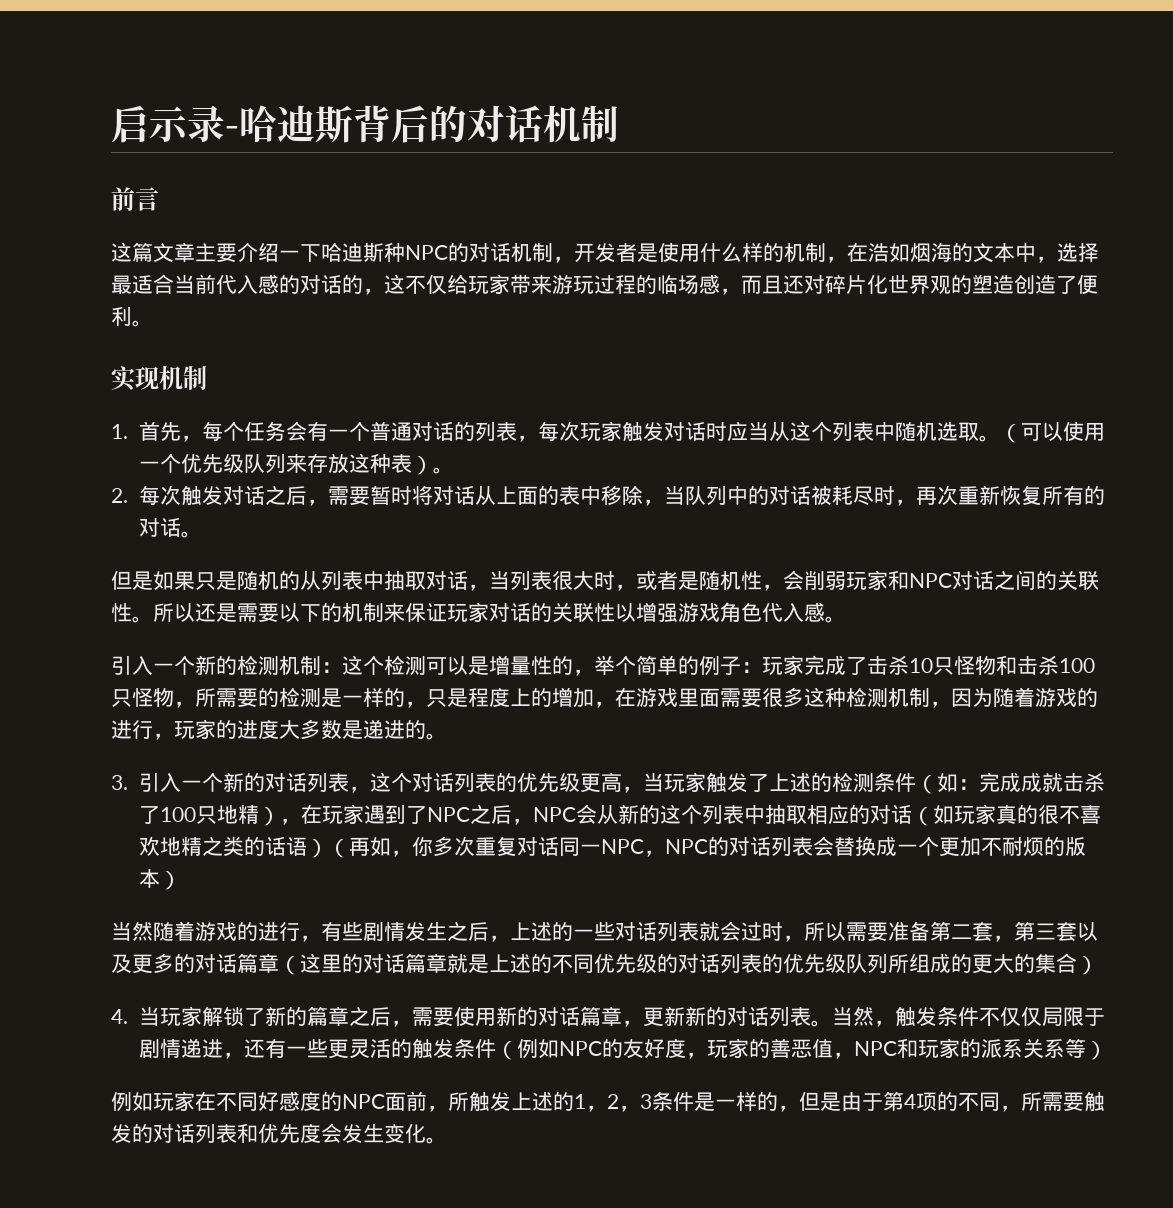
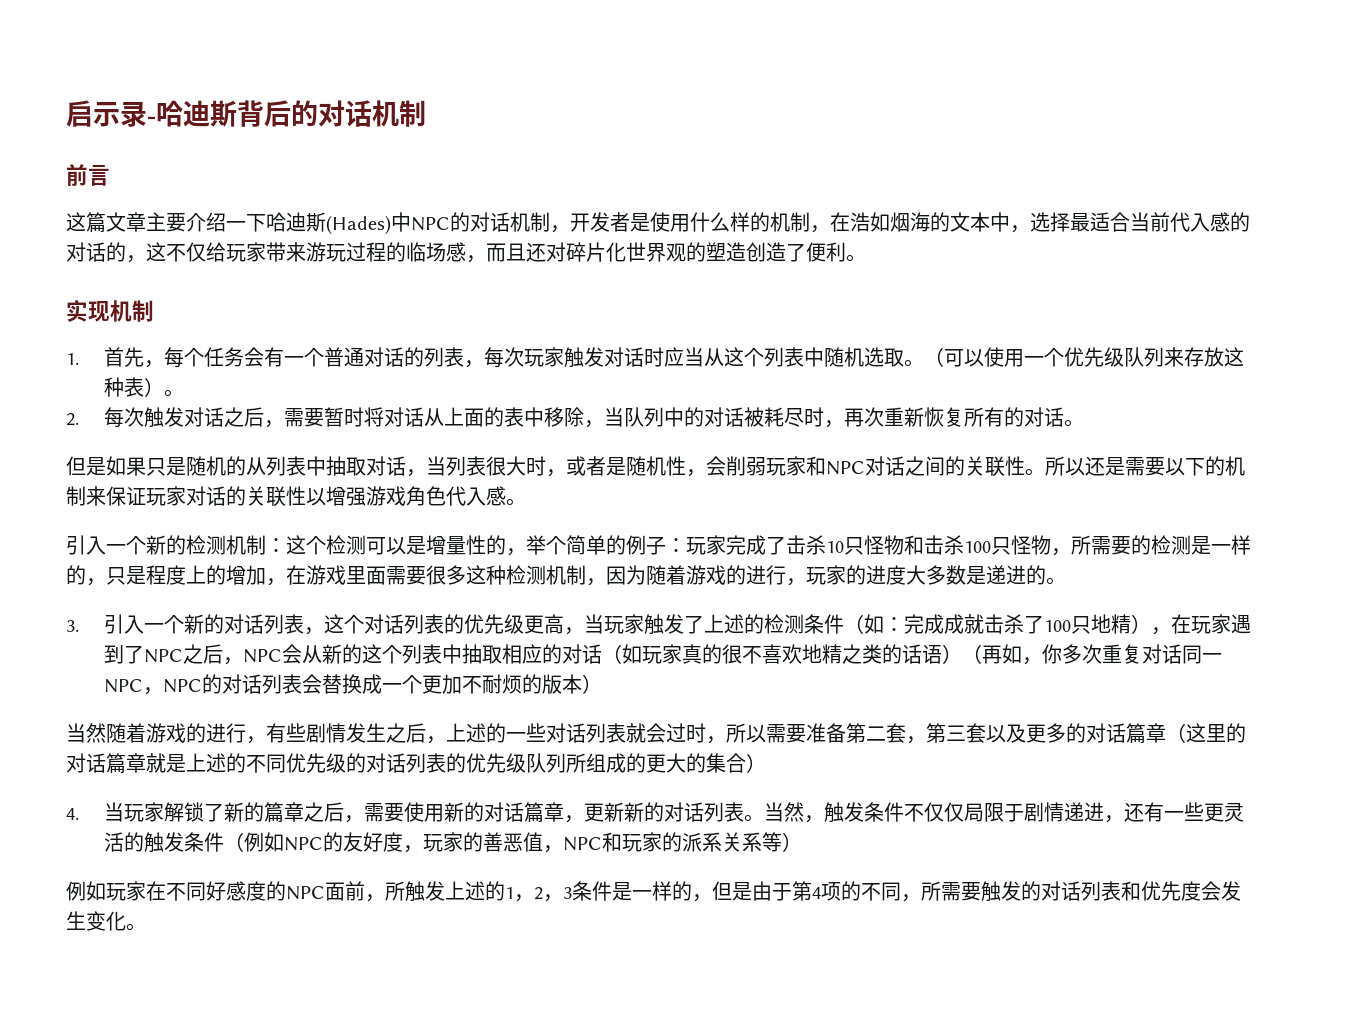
- 这篇文章主要介绍一下哈迪斯种NPC的对话机制，开发者是使用什么样的机制，在浩如烟海的文本中，选择最适合当前代入感的对话的，这不仅给玩家带来游玩过程的临场感，而且还对碎片化世界观的塑造创造了便利。
+ 这篇文章主要介绍一下哈迪斯(Hades)中NPC的对话机制，开发者是使用什么样的机制，在浩如烟海的文本中，选择最适合当前代入感的对话的，这不仅给玩家带来游玩过程的临场感，而且还对碎片化世界观的塑造创造了便利。

